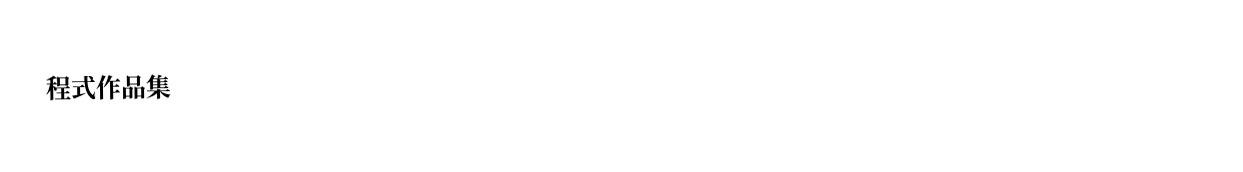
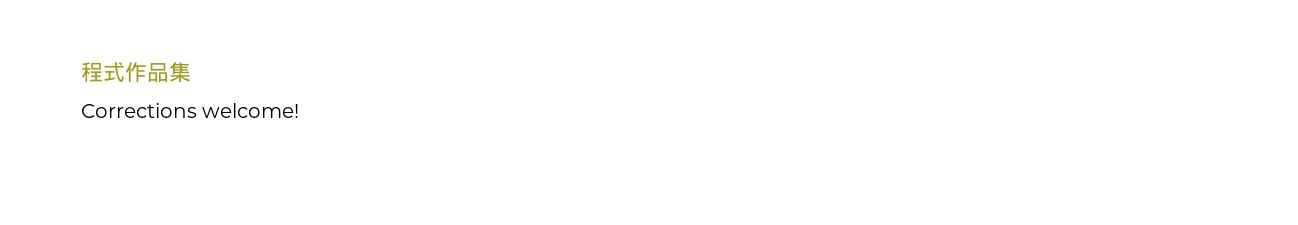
+ Corrections welcome!

